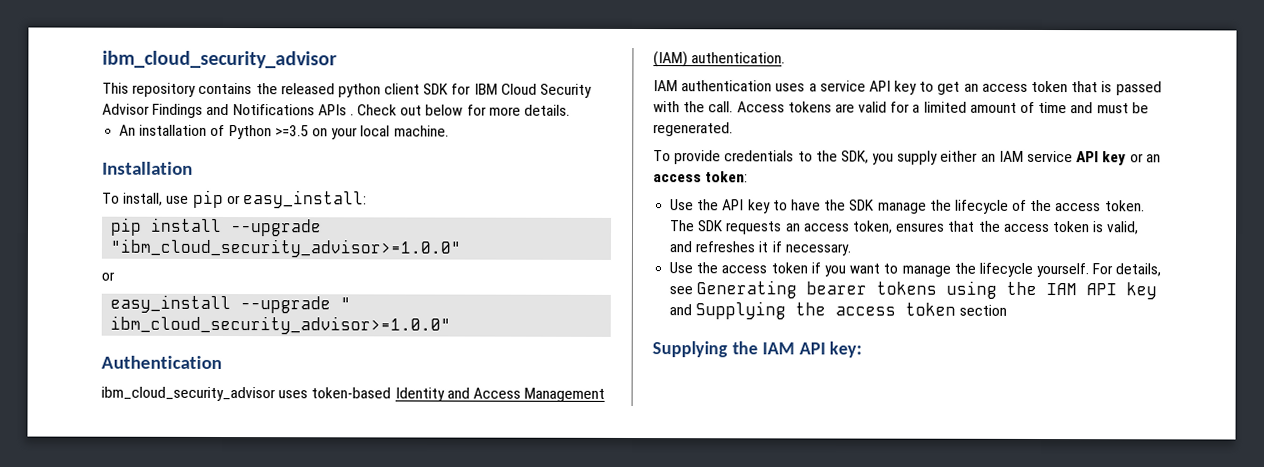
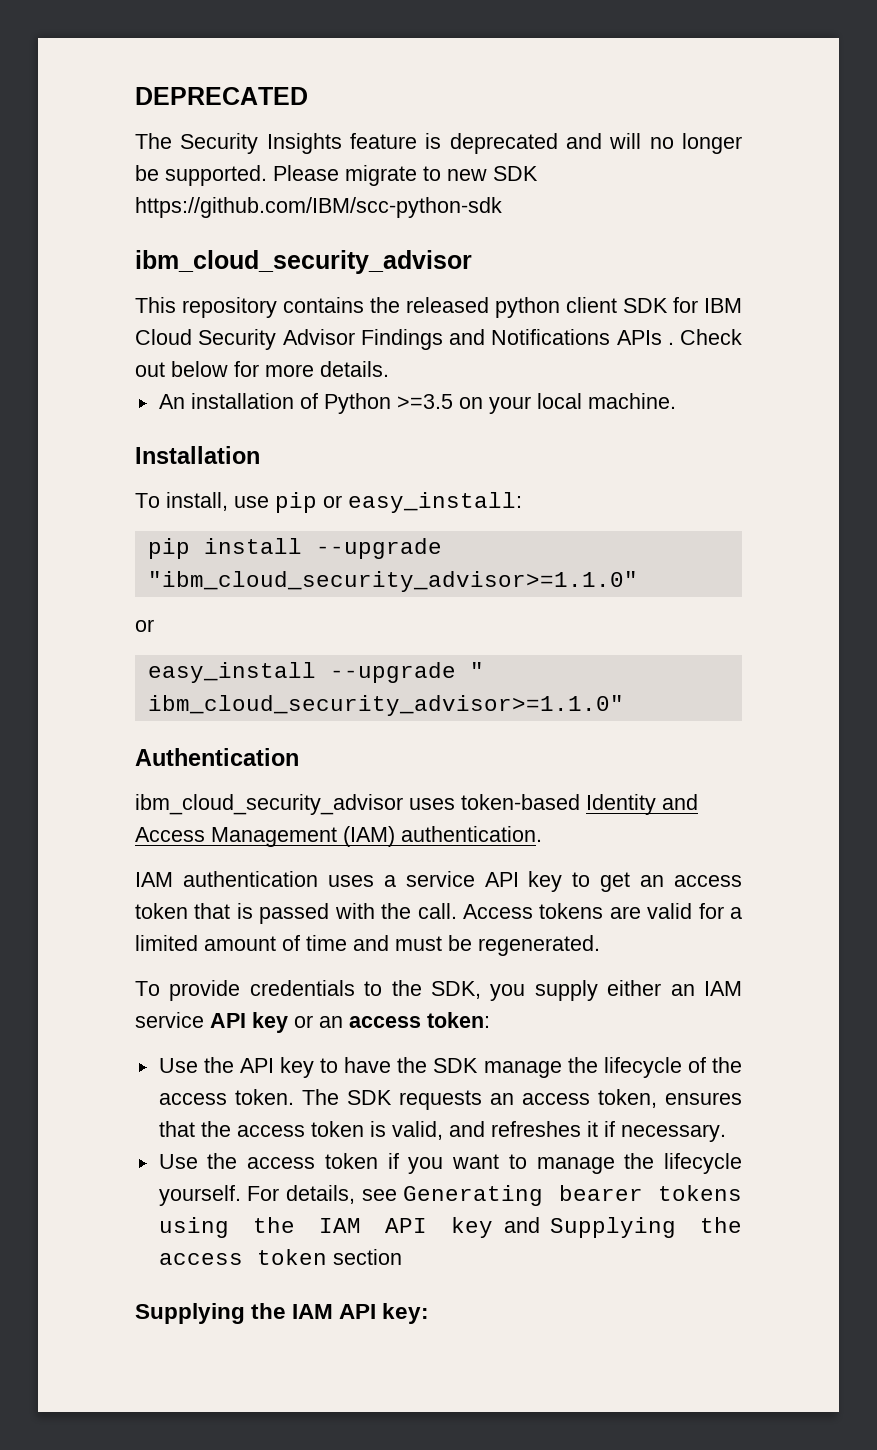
+ DEPRECATED
+ The Security Insights feature is deprecated and will no longer be supported. Please migrate to new SDK https://github.com/IBM/scc-python-sdk
- pip install --upgrade "ibm_cloud_security_advisor>=1.0.0"
+ pip install --upgrade "ibm_cloud_security_advisor>=1.1.0"
- easy_install --upgrade " ibm_cloud_security_advisor>=1.0.0"
+ easy_install --upgrade " ibm_cloud_security_advisor>=1.1.0"

